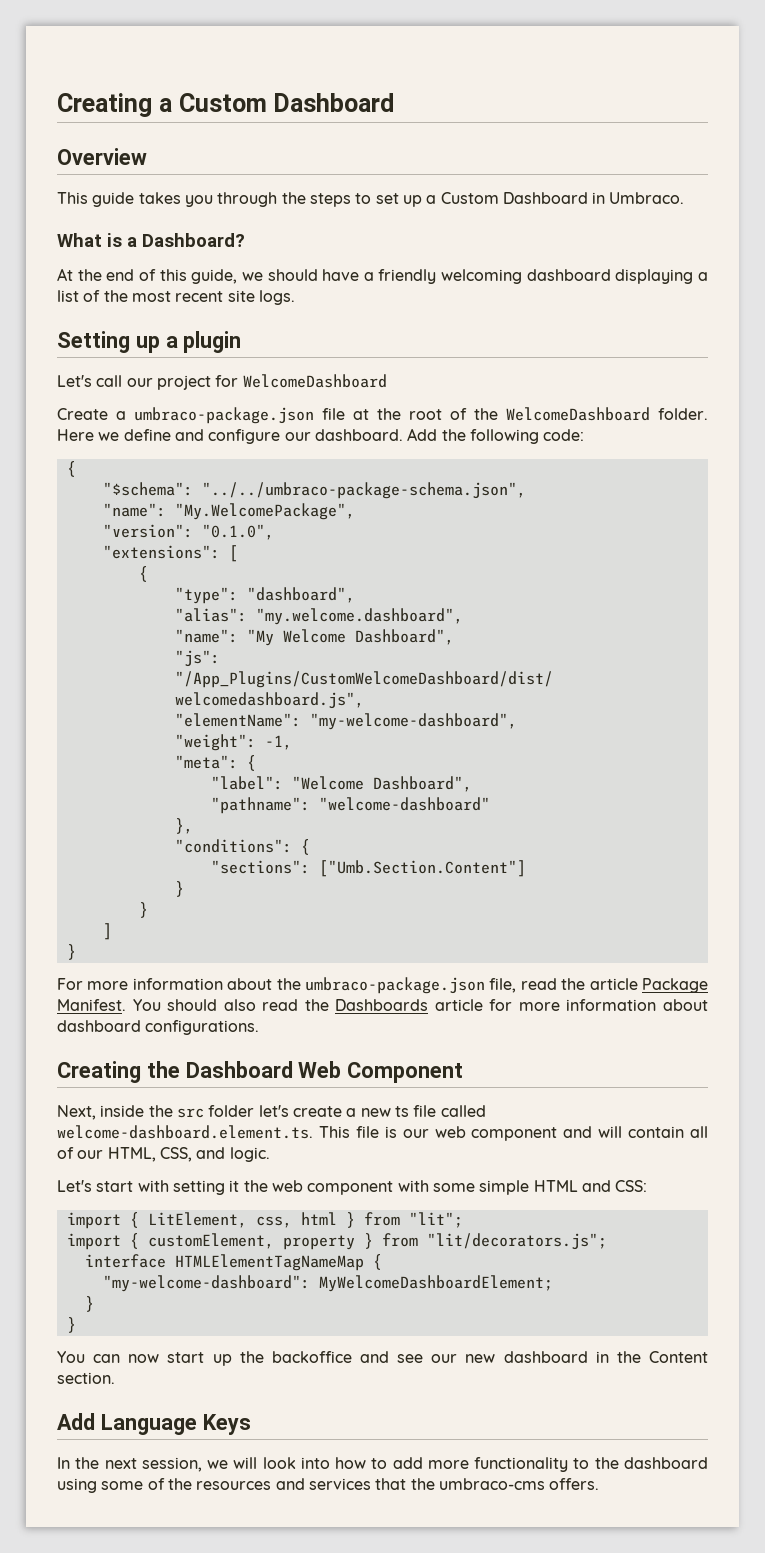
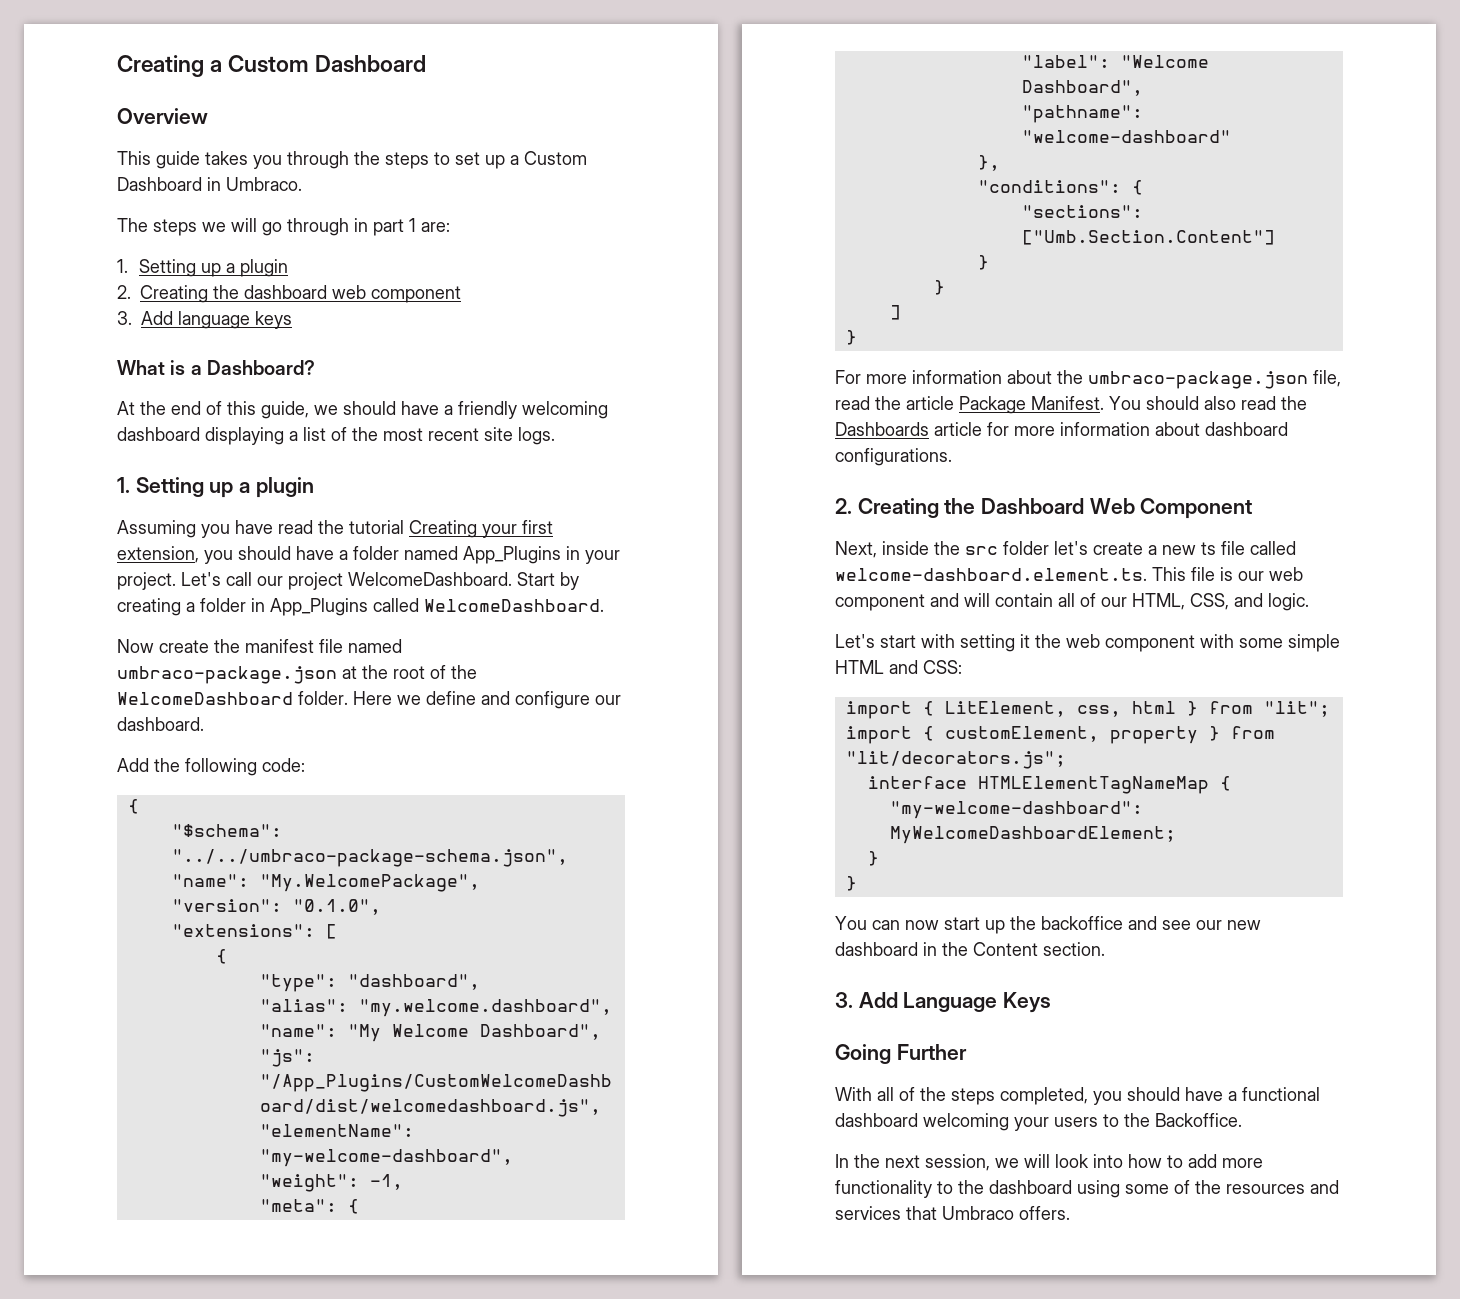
+ The steps we will go through in part 1 are:
+ 1. Setting up a plugin
+ 2. Creating the dashboard web component
+ 3. Add language keys
  At the end of this guide, we should have a friendly welcoming dashboard displaying a list of the most recent site logs.
- Setting up a plugin
- Let's call our project for WelcomeDashboard
- Create a umbraco-package.json file at the root of the WelcomeDashboard folder.
+ 1. Setting up a plugin
+ Assuming you have read the tutorial Creating your first extension, you should have a folder named App_Plugins in your project. Let's call our project WelcomeDashboard. Start by creating a folder in App_Plugins called WelcomeDashboard.
+ Now create the manifest file named umbraco-package.json at the root of the WelcomeDashboard folder.
- Here we define and configure our dashboard. Add the following code:
+ Here we define and configure our dashboard.
+ Add the following code:
- Creating the Dashboard Web Component
+ 2. Creating the Dashboard Web Component
- Add Language Keys
+ 3. Add Language Keys
+ Going Further
+ With all of the steps completed, you should have a functional dashboard welcoming your users to the Backoffice.
- In the next session, we will look into how to add more functionality to the dashboard using some of the resources and services that the umbraco-cms offers.
+ In the next session, we will look into how to add more functionality to the dashboard using some of the resources and services that Umbraco offers.

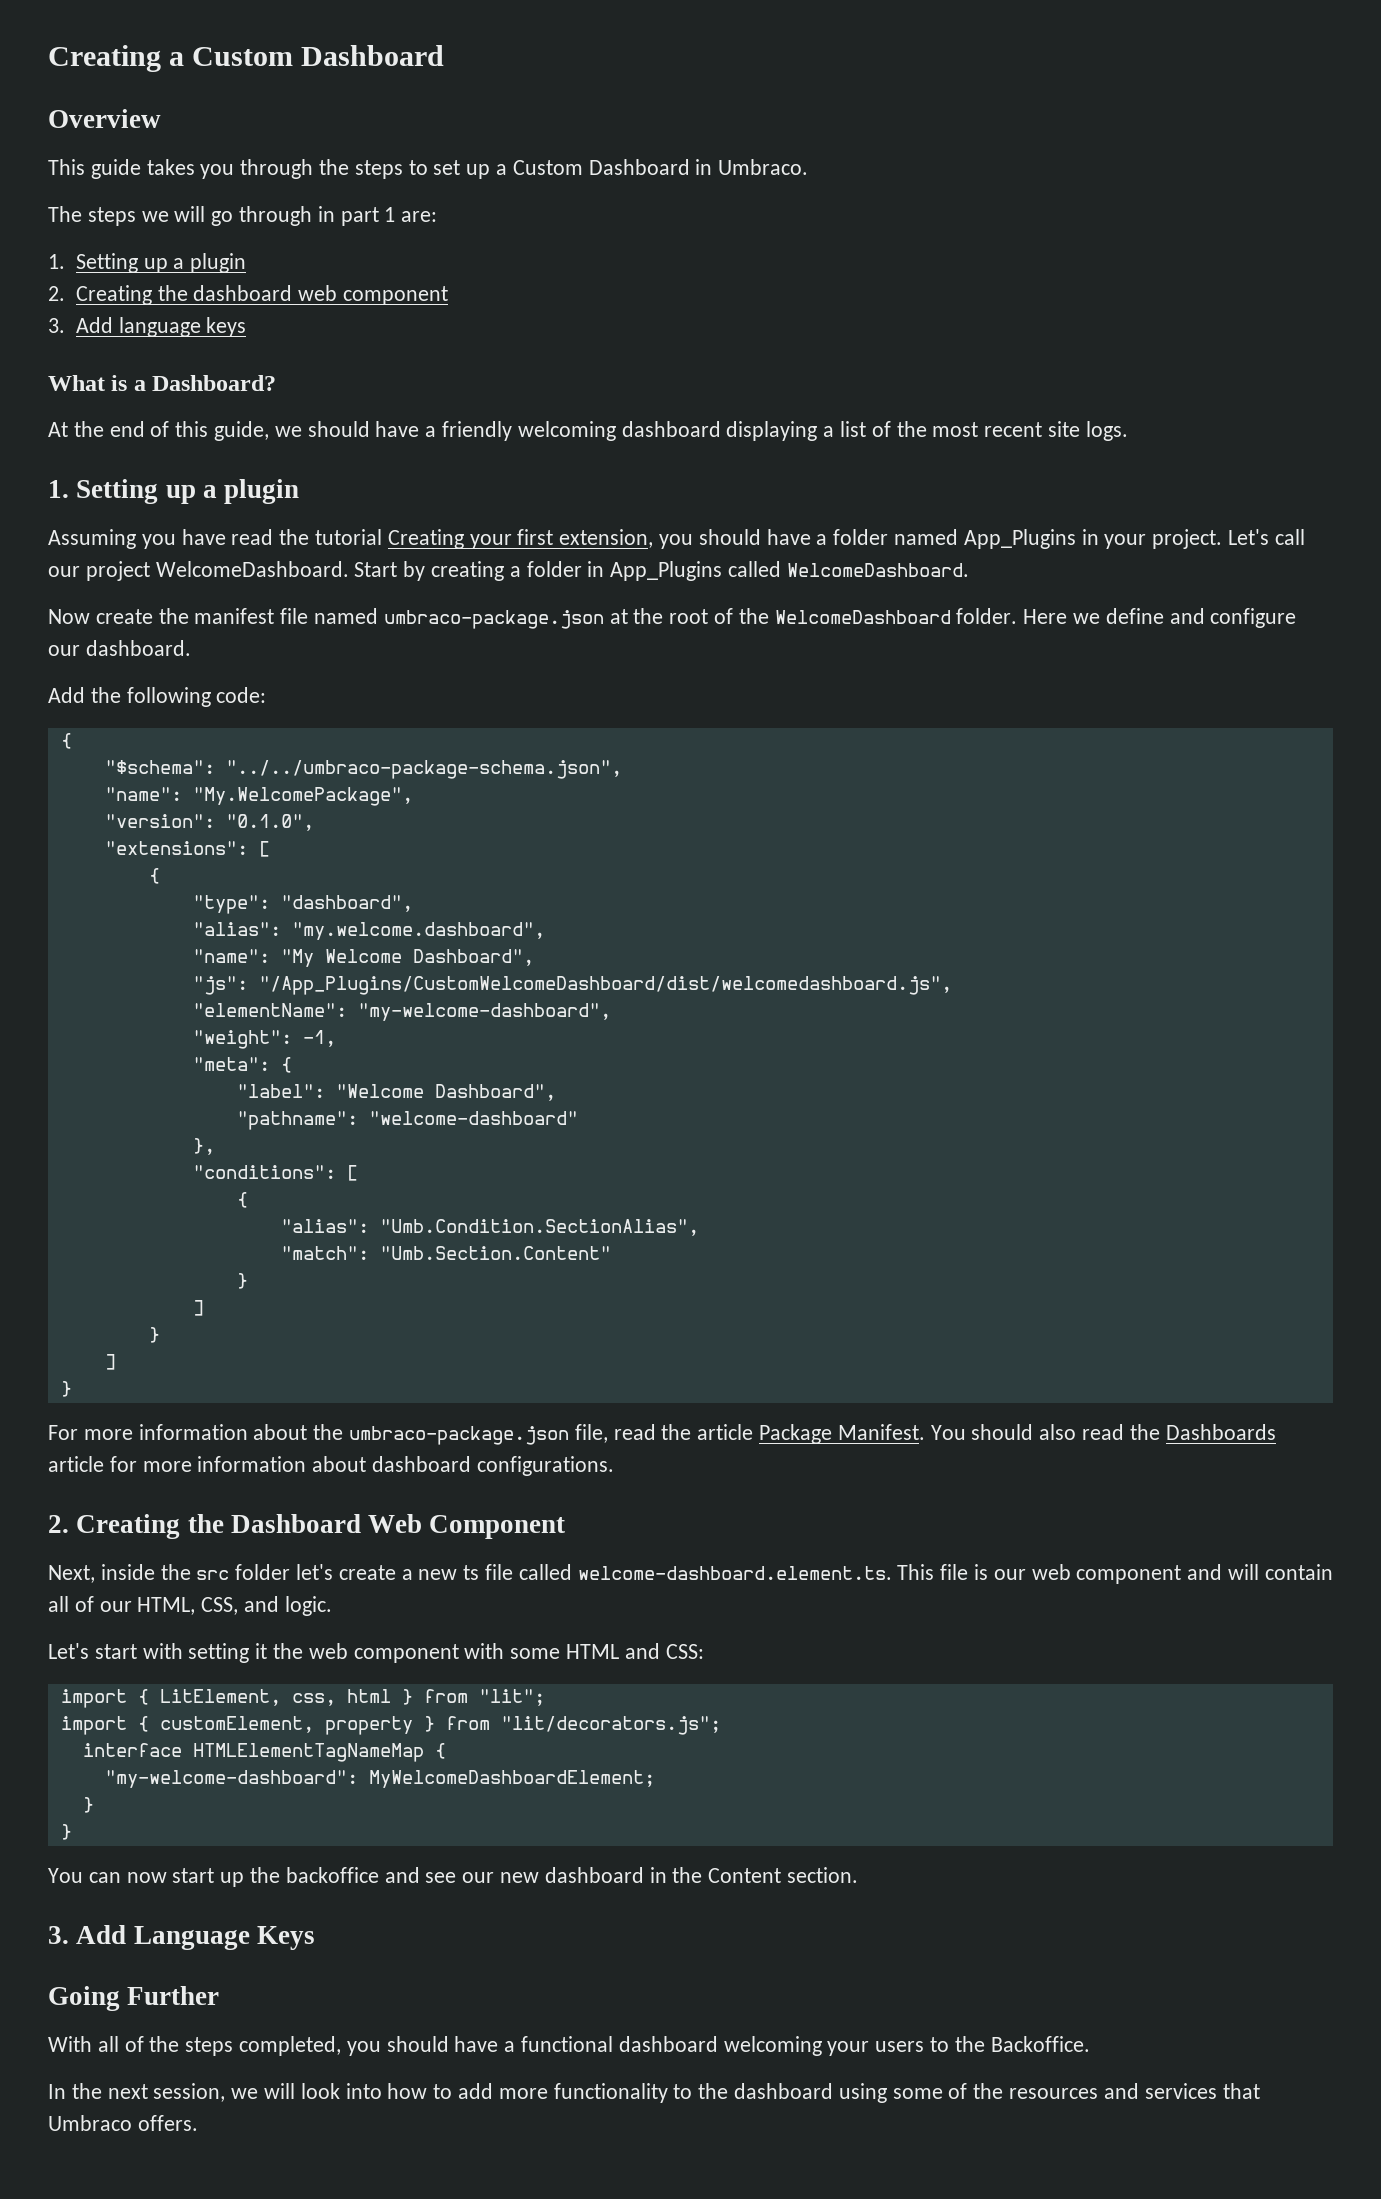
- "conditions": {
- "sections": ["Umb.Section.Content"]
+ "conditions": [
+ {
+ "alias": "Umb.Condition.SectionAlias",
+ "match": "Umb.Section.Content"
  }
+ ]
- Let's start with setting it the web component with some simple HTML and CSS:
+ Let's start with setting it the web component with some HTML and CSS:

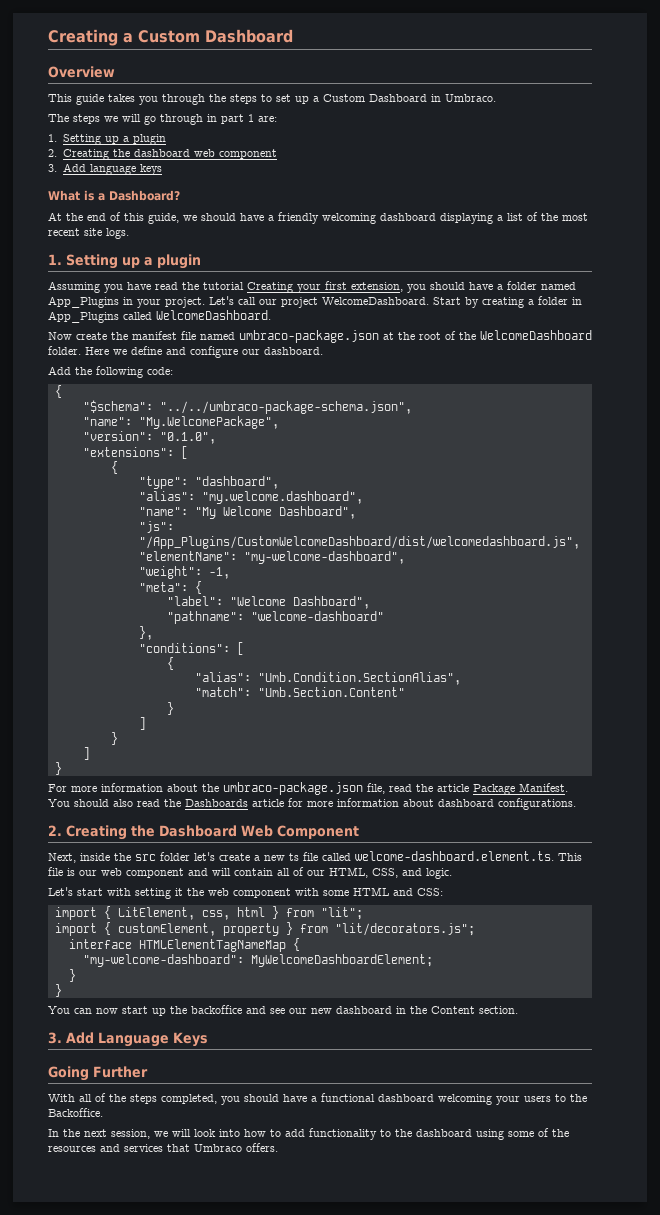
- In the next session, we will look into how to add more functionality to the dashboard using some of the resources and services that Umbraco offers.
+ In the next session, we will look into how to add functionality to the dashboard using some of the resources and services that Umbraco offers.

